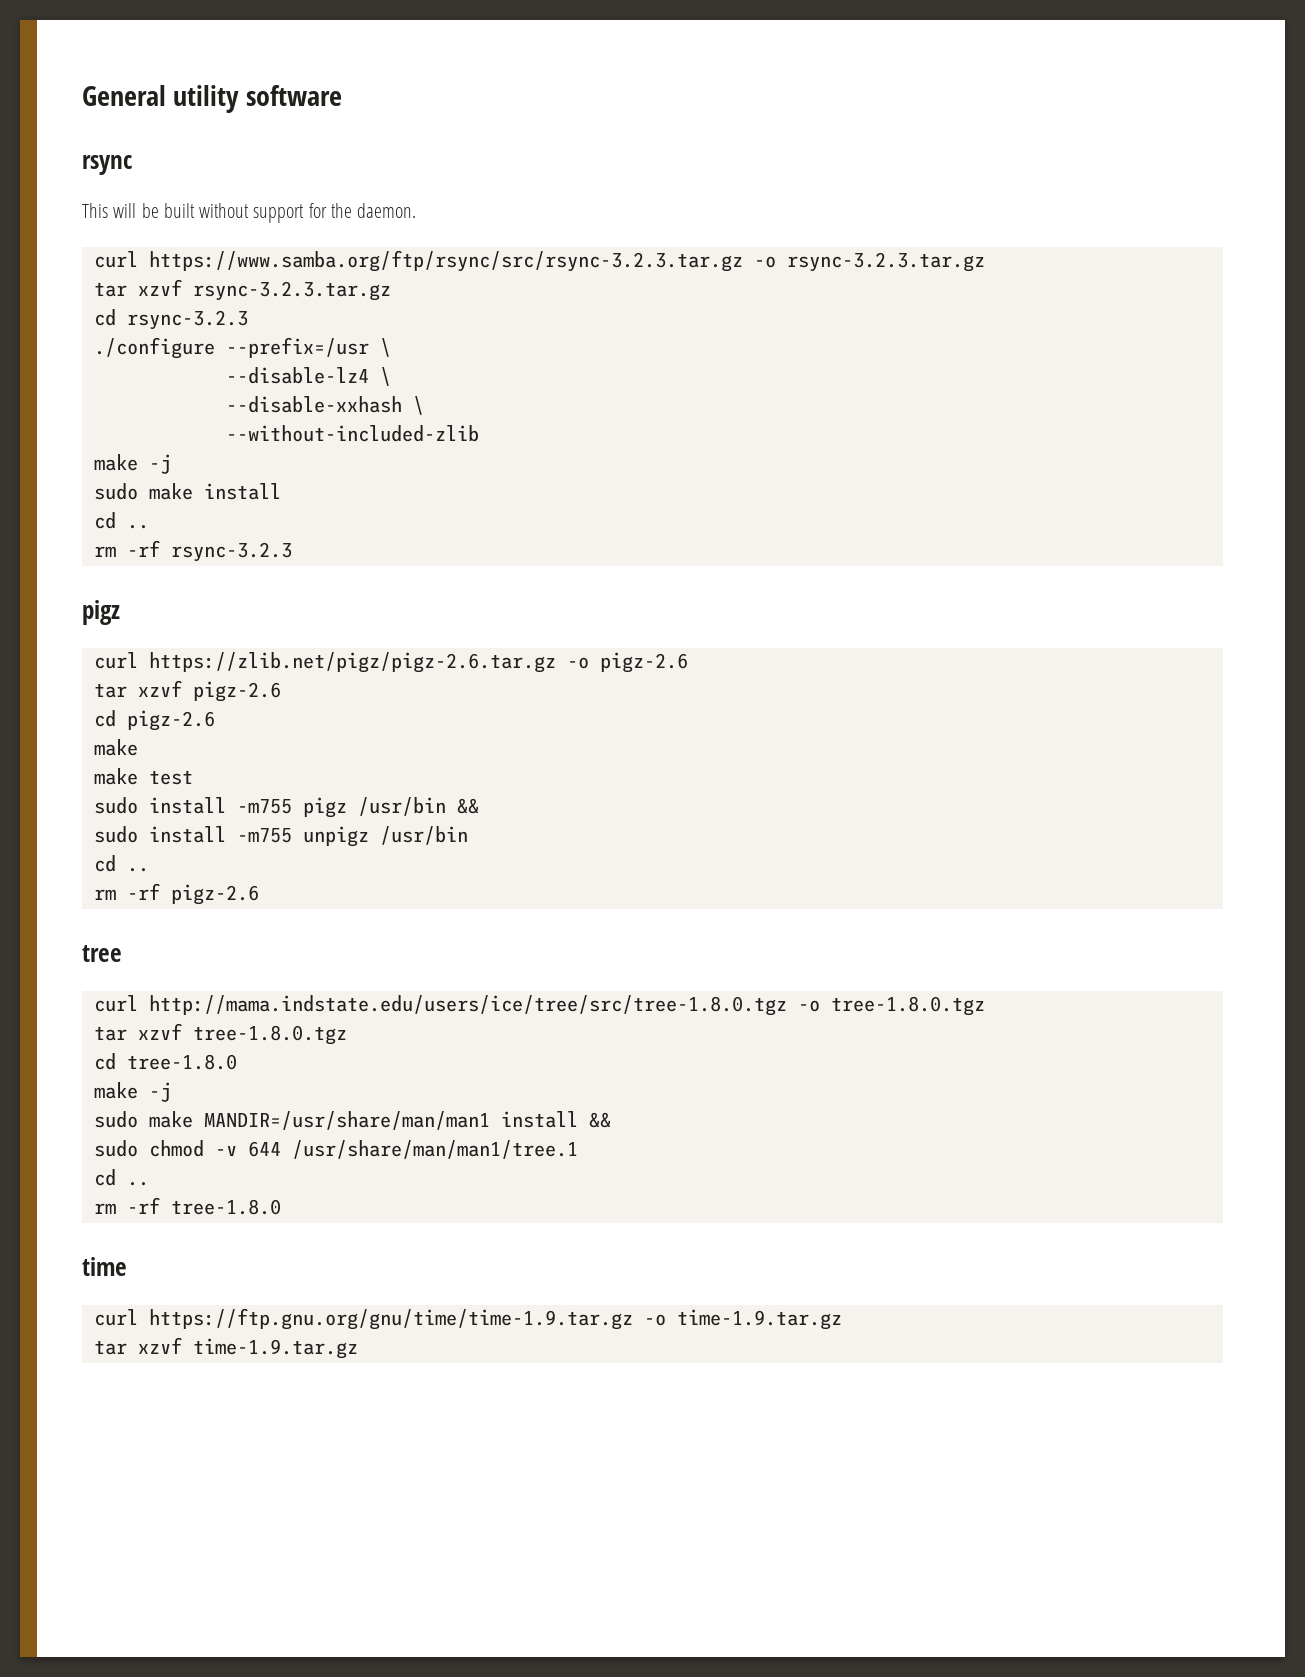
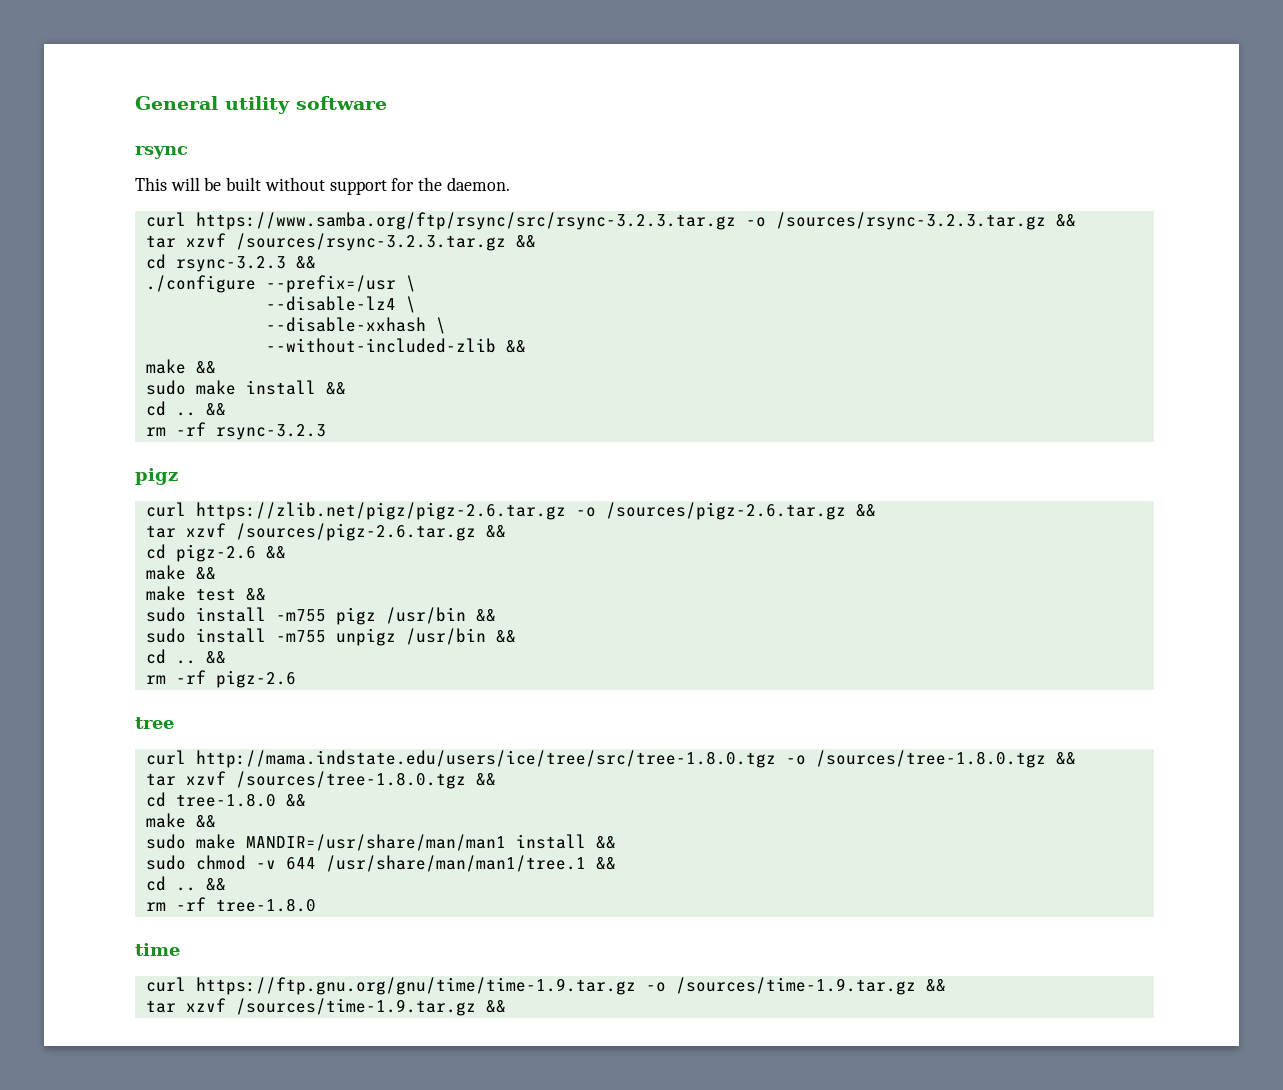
- curl https://www.samba.org/ftp/rsync/src/rsync-3.2.3.tar.gz -o rsync-3.2.3.tar.gz
- tar xzvf rsync-3.2.3.tar.gz
+ curl https://www.samba.org/ftp/rsync/src/rsync-3.2.3.tar.gz -o /sources/rsync-3.2.3.tar.gz &&
+ tar xzvf /sources/rsync-3.2.3.tar.gz &&
- cd rsync-3.2.3
+ cd rsync-3.2.3 &&
- --without-included-zlib
- make -j
+ --without-included-zlib &&
+ make &&
- sudo make install
- cd ..
+ sudo make install &&
+ cd .. &&
- curl https://zlib.net/pigz/pigz-2.6.tar.gz -o pigz-2.6
- tar xzvf pigz-2.6
+ curl https://zlib.net/pigz/pigz-2.6.tar.gz -o /sources/pigz-2.6.tar.gz &&
+ tar xzvf /sources/pigz-2.6.tar.gz &&
- cd pigz-2.6
- make
+ cd pigz-2.6 &&
+ make &&
- make test
+ make test &&
- sudo install -m755 unpigz /usr/bin
- cd ..
+ sudo install -m755 unpigz /usr/bin &&
+ cd .. &&
- curl http://mama.indstate.edu/users/ice/tree/src/tree-1.8.0.tgz -o tree-1.8.0.tgz
- tar xzvf tree-1.8.0.tgz
+ curl http://mama.indstate.edu/users/ice/tree/src/tree-1.8.0.tgz -o /sources/tree-1.8.0.tgz &&
+ tar xzvf /sources/tree-1.8.0.tgz &&
- cd tree-1.8.0
- make -j
+ cd tree-1.8.0 &&
+ make &&
- sudo chmod -v 644 /usr/share/man/man1/tree.1
- cd ..
+ sudo chmod -v 644 /usr/share/man/man1/tree.1 &&
+ cd .. &&
- curl https://ftp.gnu.org/gnu/time/time-1.9.tar.gz -o time-1.9.tar.gz
- tar xzvf time-1.9.tar.gz
+ curl https://ftp.gnu.org/gnu/time/time-1.9.tar.gz -o /sources/time-1.9.tar.gz &&
+ tar xzvf /sources/time-1.9.tar.gz &&

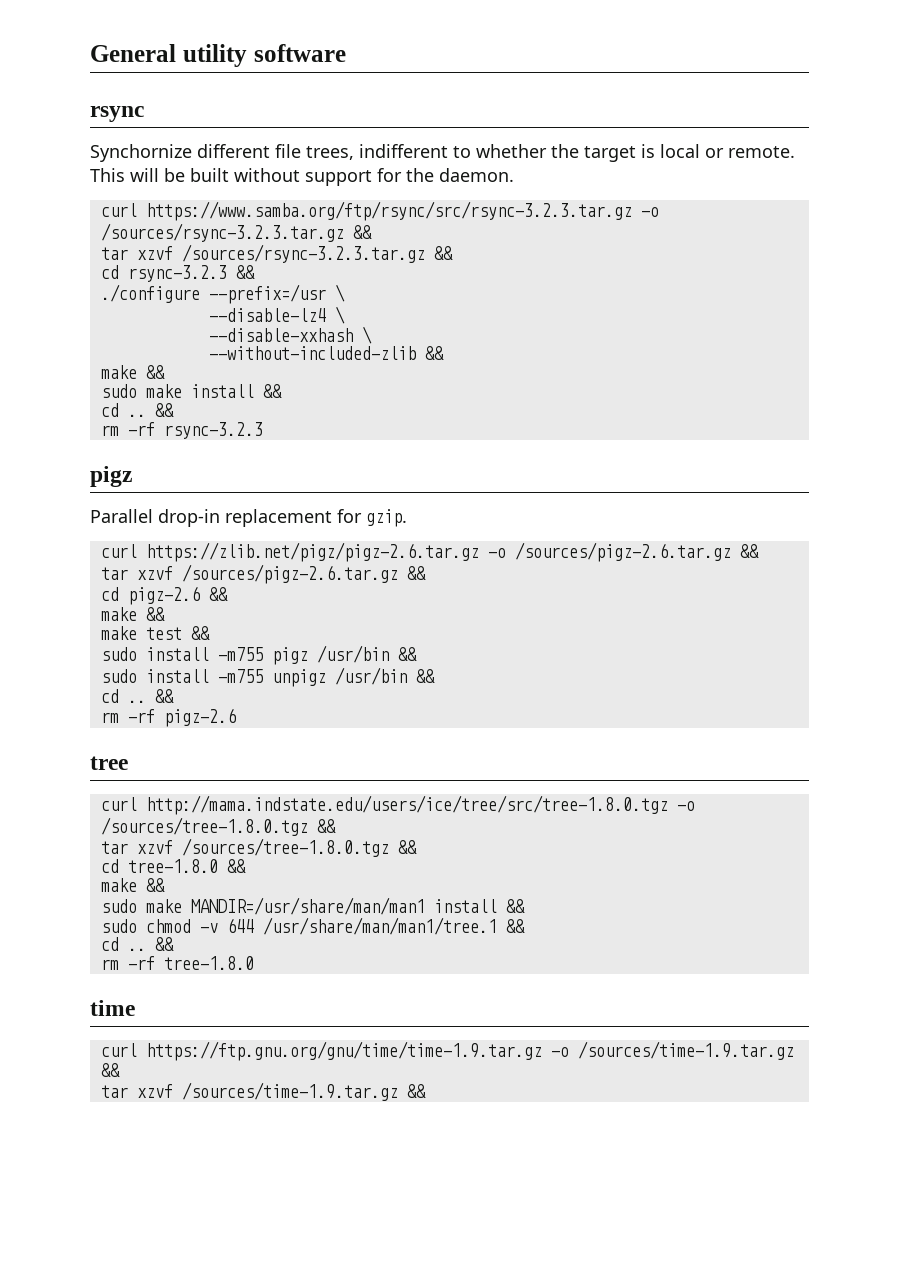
+ Synchornize different file trees, indifferent to whether the target is local or remote.
+ Parallel drop-in replacement for gzip.

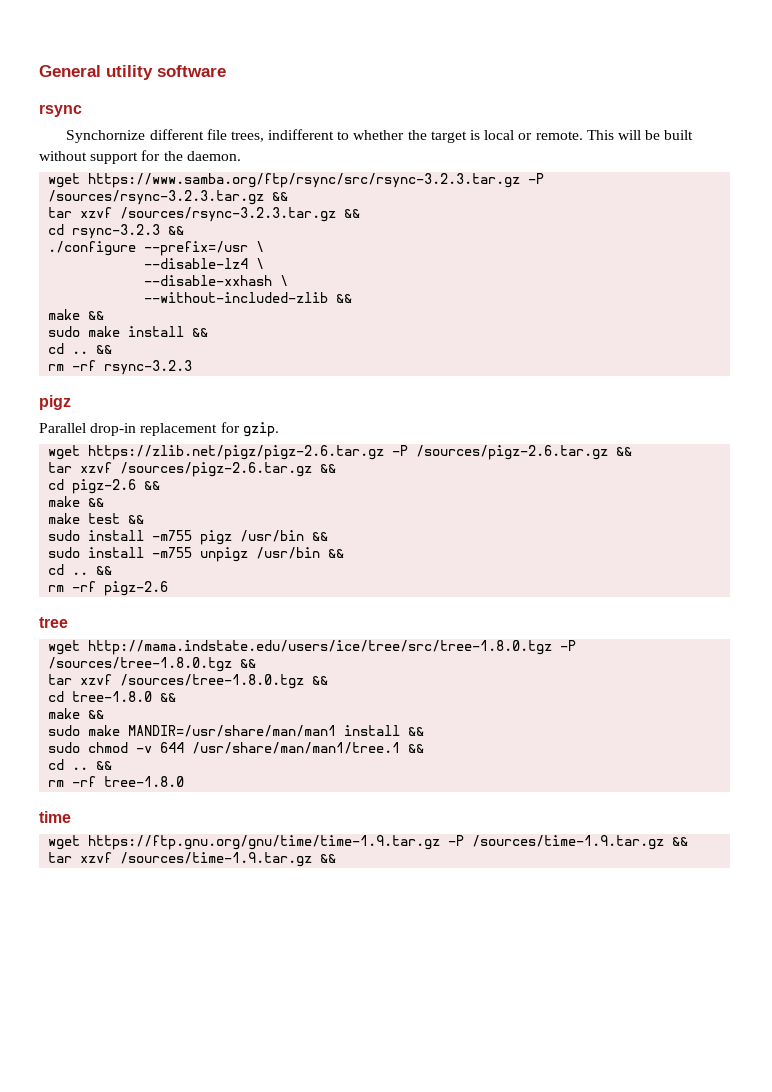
- curl https://www.samba.org/ftp/rsync/src/rsync-3.2.3.tar.gz -o /sources/rsync-3.2.3.tar.gz &&
+ wget https://www.samba.org/ftp/rsync/src/rsync-3.2.3.tar.gz -P /sources/rsync-3.2.3.tar.gz &&
- curl https://zlib.net/pigz/pigz-2.6.tar.gz -o /sources/pigz-2.6.tar.gz &&
+ wget https://zlib.net/pigz/pigz-2.6.tar.gz -P /sources/pigz-2.6.tar.gz &&
- curl http://mama.indstate.edu/users/ice/tree/src/tree-1.8.0.tgz -o /sources/tree-1.8.0.tgz &&
+ wget http://mama.indstate.edu/users/ice/tree/src/tree-1.8.0.tgz -P /sources/tree-1.8.0.tgz &&
- curl https://ftp.gnu.org/gnu/time/time-1.9.tar.gz -o /sources/time-1.9.tar.gz &&
+ wget https://ftp.gnu.org/gnu/time/time-1.9.tar.gz -P /sources/time-1.9.tar.gz &&

